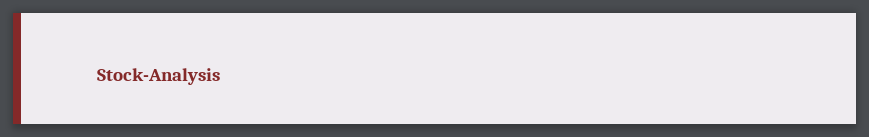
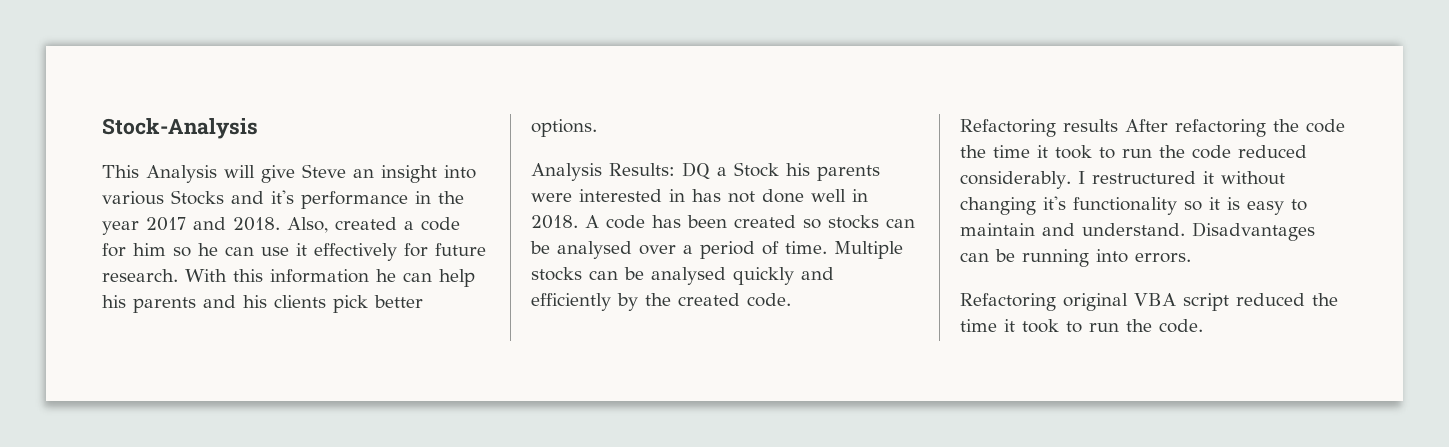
+ This Analysis will give Steve an insight into various Stocks and it's performance in the year 2017 and 2018. Also, created a code for him so he can use it effectively for future research. With this information he can help his parents and his clients pick better options.
+ Analysis Results: DQ a Stock his parents were interested in has not done well in 2018. A code has been created so stocks can be analysed over a period of time. Multiple stocks can be analysed quickly and efficiently by the created code.
+ Refactoring results After refactoring the code the time it took to run the code reduced considerably. I restructured it without changing it's functionality so it is easy to maintain and understand. Disadvantages can be running into errors.
+ Refactoring original VBA script reduced the time it took to run the code.

